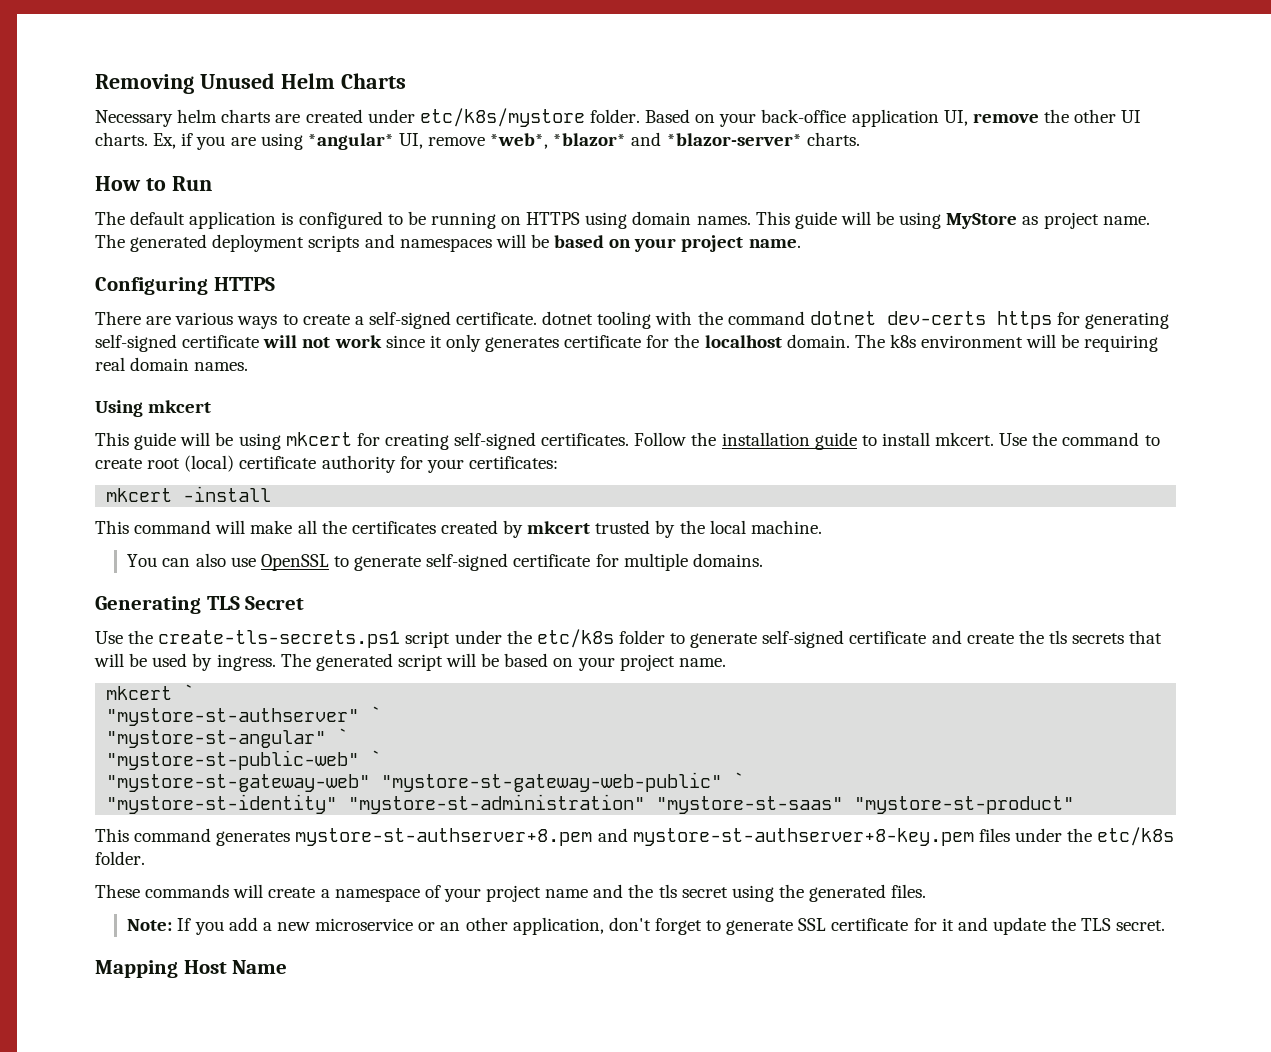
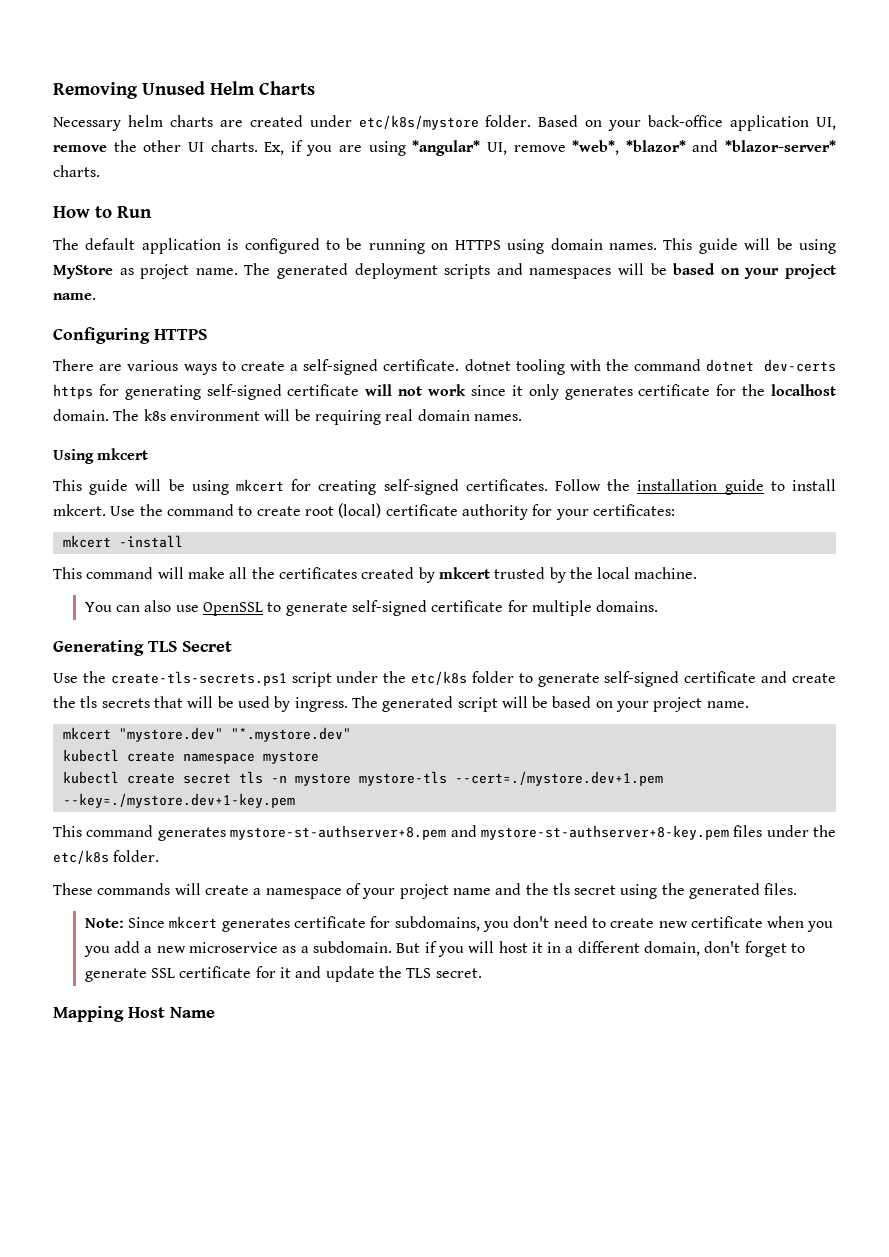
- mkcert `
- "mystore-st-authserver" `
- "mystore-st-angular" `
- "mystore-st-public-web" `
- "mystore-st-gateway-web" "mystore-st-gateway-web-public" `
- "mystore-st-identity" "mystore-st-administration" "mystore-st-saas" "mystore-st-product"
+ mkcert "mystore.dev" "*.mystore.dev"
+ kubectl create namespace mystore
+ kubectl create secret tls -n mystore mystore-tls --cert=./mystore.dev+1.pem --key=./mystore.dev+1-key.pem
- Note: If you add a new microservice or an other application, don't forget to generate SSL certificate for it and update the TLS secret.
+ Note: Since mkcert generates certificate for subdomains, you don't need to create new certificate when you you add a new microservice as a subdomain. But if you will host it in a different domain, don't forget to generate SSL certificate for it and update the TLS secret.

